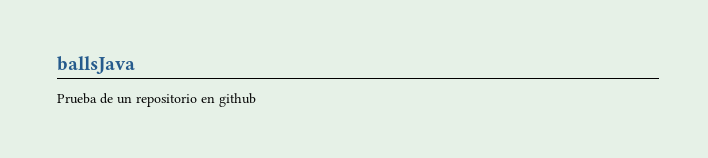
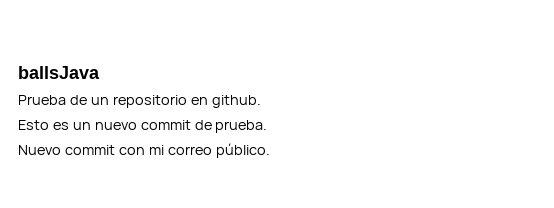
- Prueba de un repositorio en github
+ Prueba de un repositorio en github.
+ Esto es un nuevo commit de prueba.
+ Nuevo commit con mi correo público.

